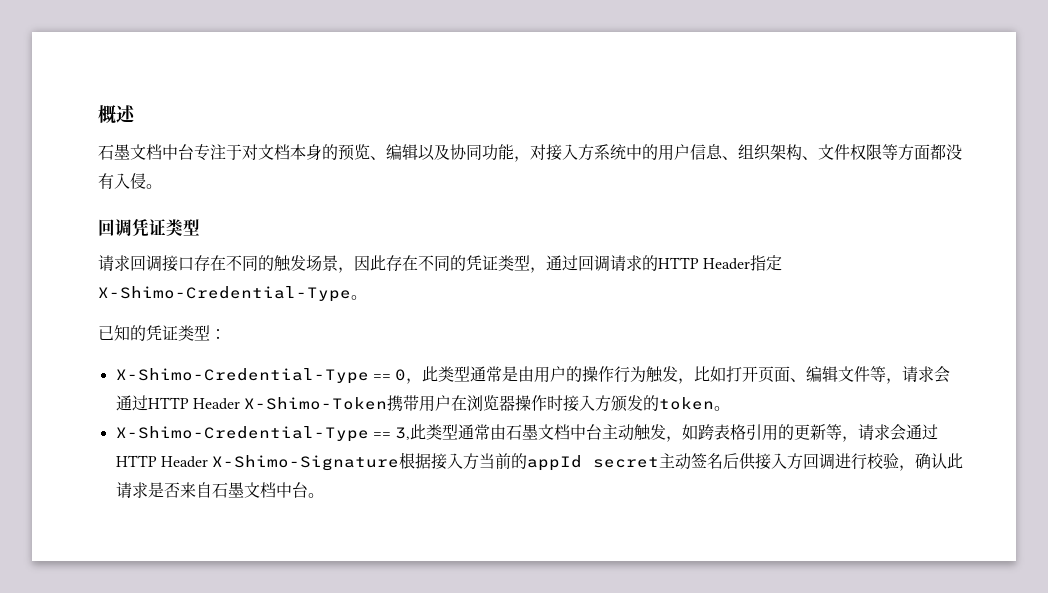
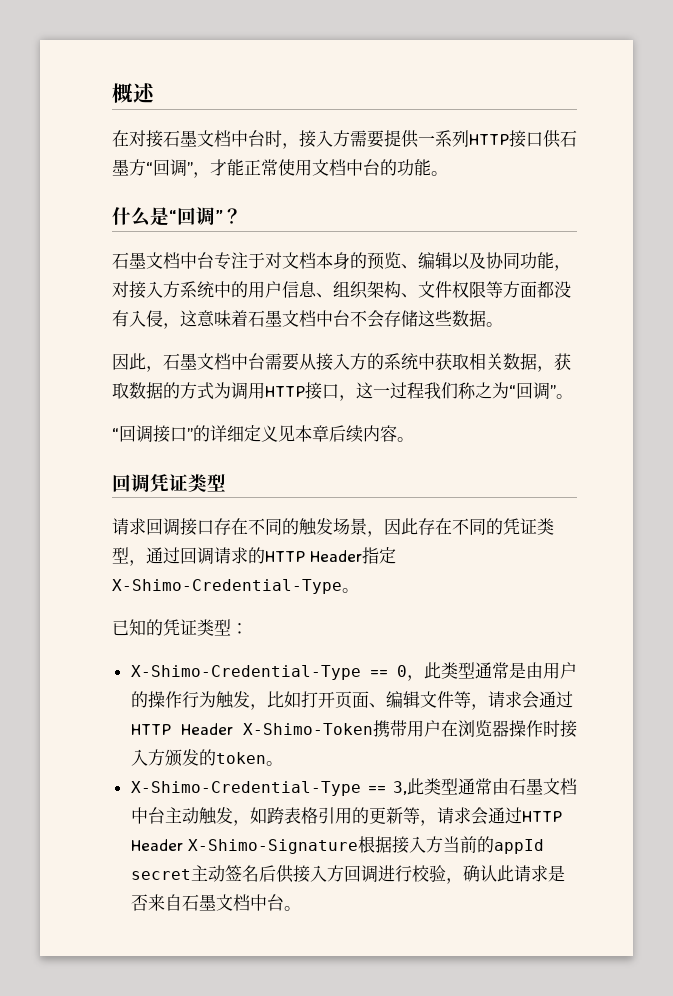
+ 在对接石墨文档中台时，接入方需要提供一系列HTTP接口供石墨方“回调”，才能正常使用文档中台的功能。
+ 什么是“回调”？
- 石墨文档中台专注于对文档本身的预览、编辑以及协同功能，对接入方系统中的用户信息、组织架构、文件权限等方面都没有入侵。
+ 石墨文档中台专注于对文档本身的预览、编辑以及协同功能，对接入方系统中的用户信息、组织架构、文件权限等方面都没有入侵，这意味着石墨文档中台不会存储这些数据。
+ 因此，石墨文档中台需要从接入方的系统中获取相关数据，获取数据的方式为调用HTTP接口，这一过程我们称之为“回调”。
+ “回调接口”的详细定义见本章后续内容。

